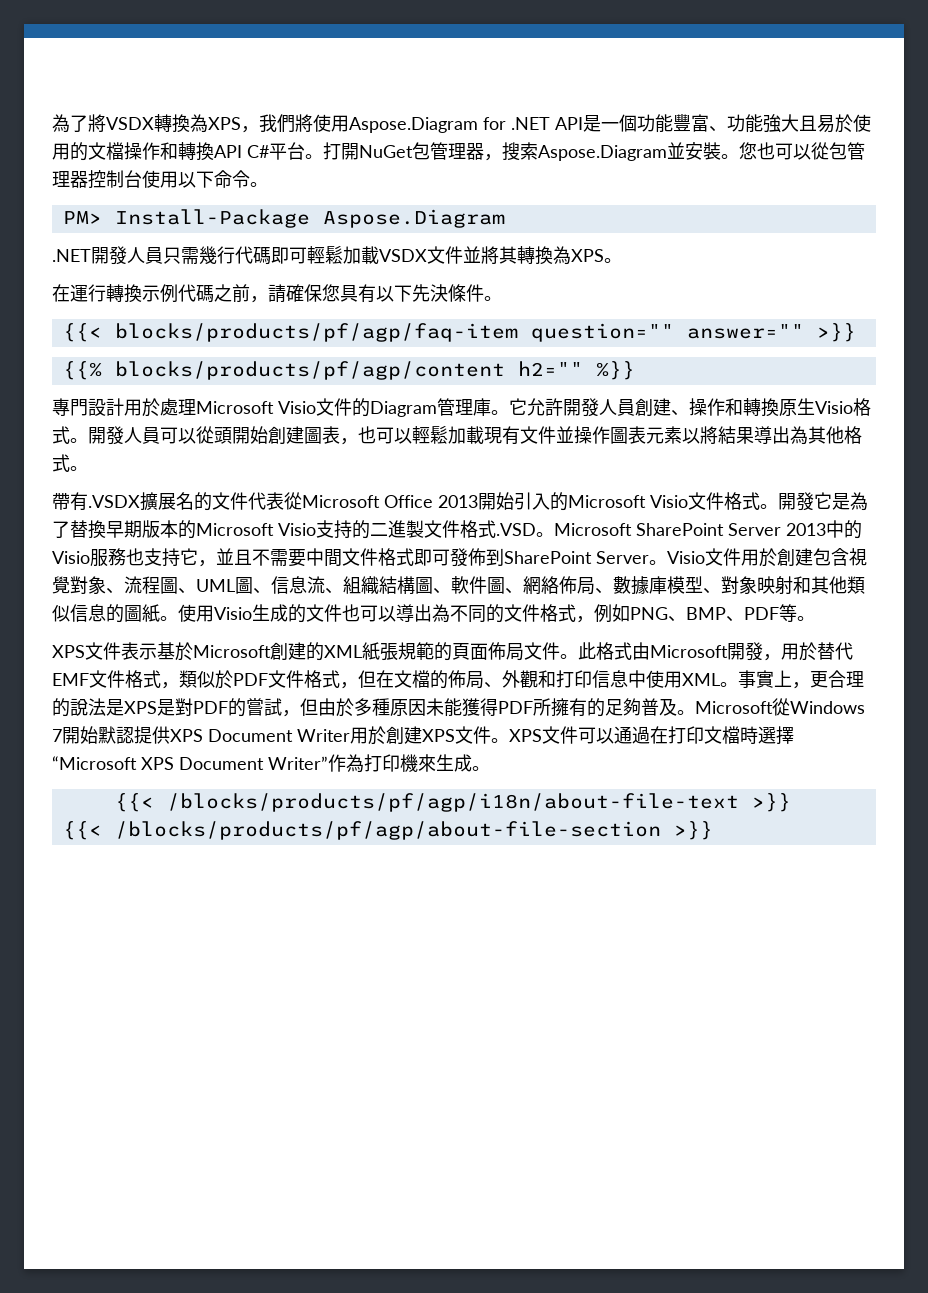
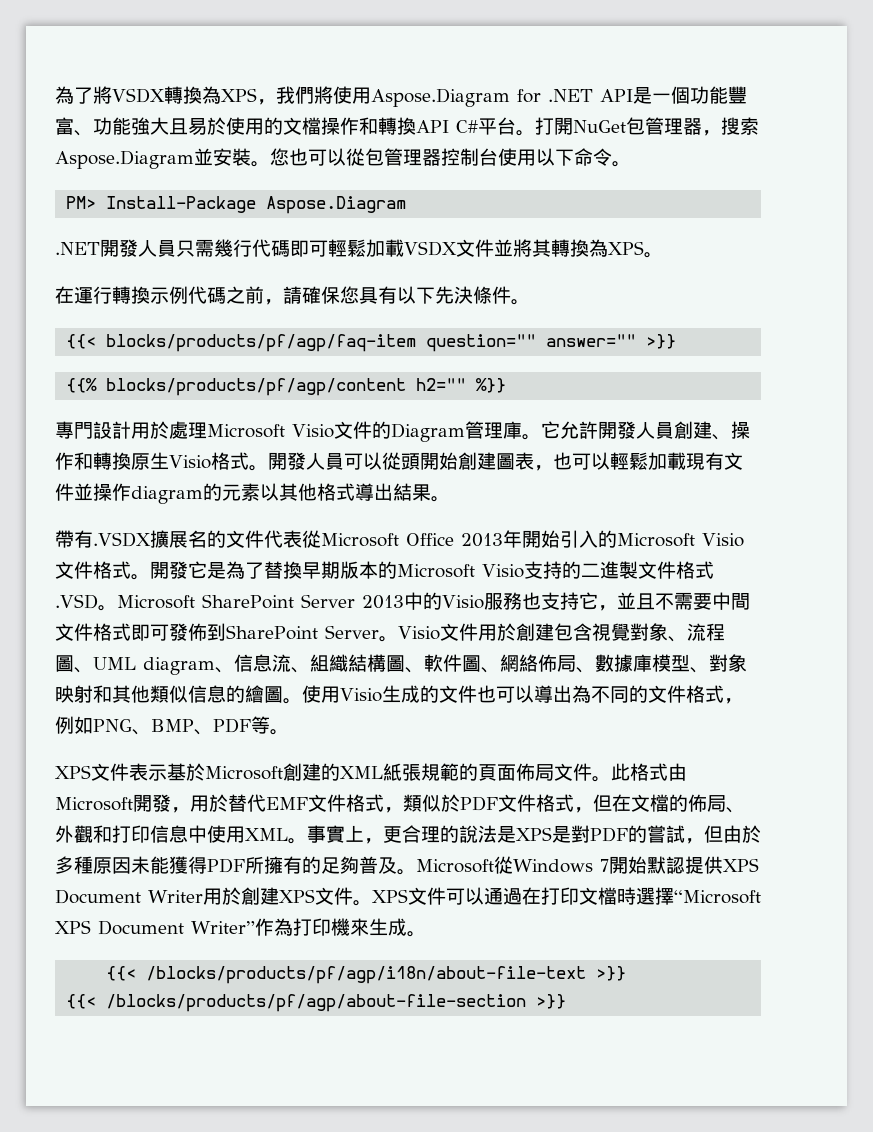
- 開發人員可以從頭開始創建圖表，也可以輕鬆加載現有文件並操作圖表元素以將結果導出為其他格式。
+ 開發人員可以從頭開始創建圖表，也可以輕鬆加載現有文件並操作diagram的元素以其他格式導出結果。
- 帶有.VSDX擴展名的文件代表從Microsoft Office 2013開始引入的Microsoft Visio文件格式。
+ 帶有.VSDX擴展名的文件代表從Microsoft Office 2013年開始引入的Microsoft Visio文件格式。
- Visio文件用於創建包含視覺對象、流程圖、UML圖、信息流、組織結構圖、軟件圖、網絡佈局、數據庫模型、對象映射和其他類似信息的圖紙。
+ Visio文件用於創建包含視覺對象、流程圖、UML diagram、信息流、組織結構圖、軟件圖、網絡佈局、數據庫模型、對象映射和其他類似信息的繪圖。

